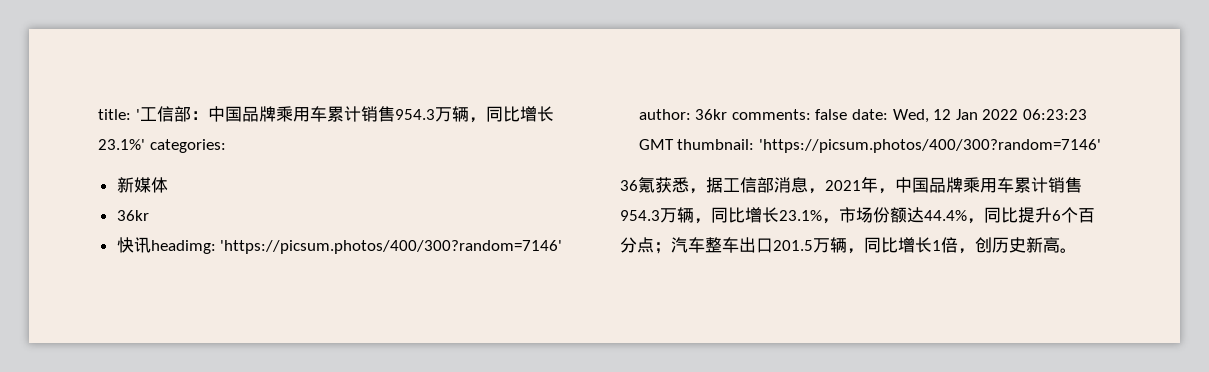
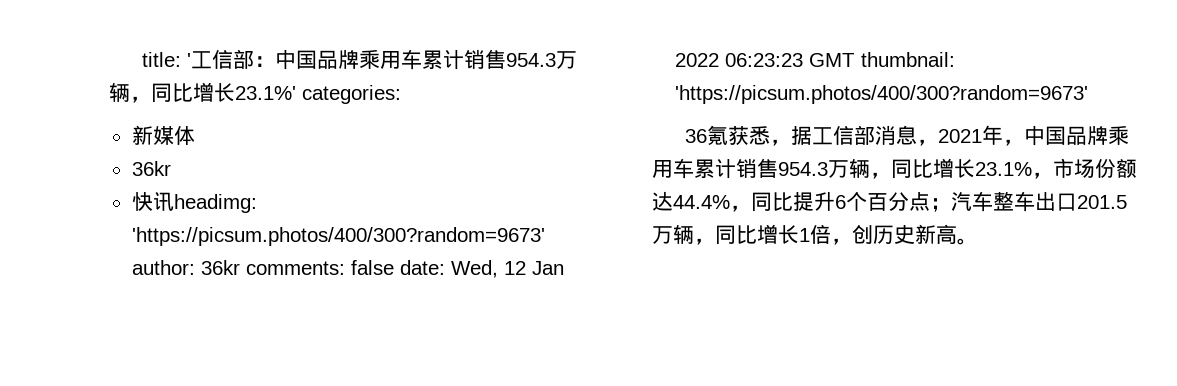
- 快讯headimg: 'https://picsum.photos/400/300?random=7146' author: 36kr comments: false date: Wed, 12 Jan 2022 06:23:23 GMT thumbnail: 'https://picsum.photos/400/300?random=7146'
+ 快讯headimg: 'https://picsum.photos/400/300?random=9673' author: 36kr comments: false date: Wed, 12 Jan 2022 06:23:23 GMT thumbnail: 'https://picsum.photos/400/300?random=9673'

